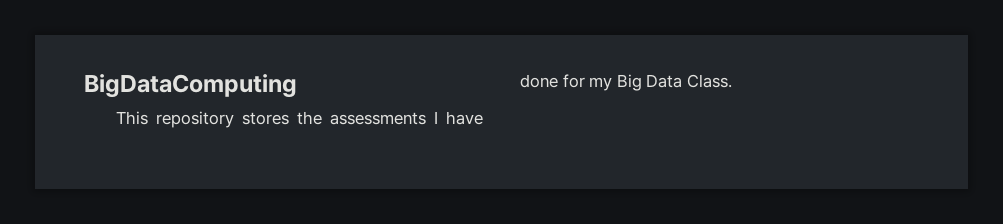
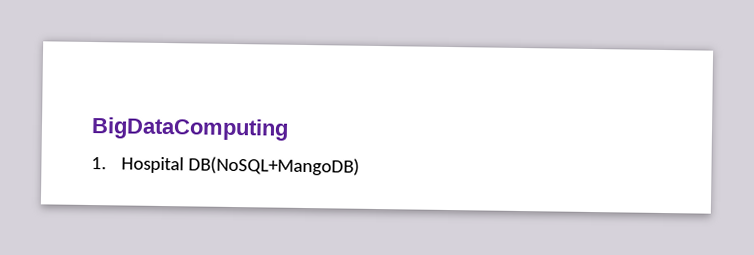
- This repository stores the assessments I have done for my Big Data Class.
+ 1. Hospital DB(NoSQL+MangoDB)

